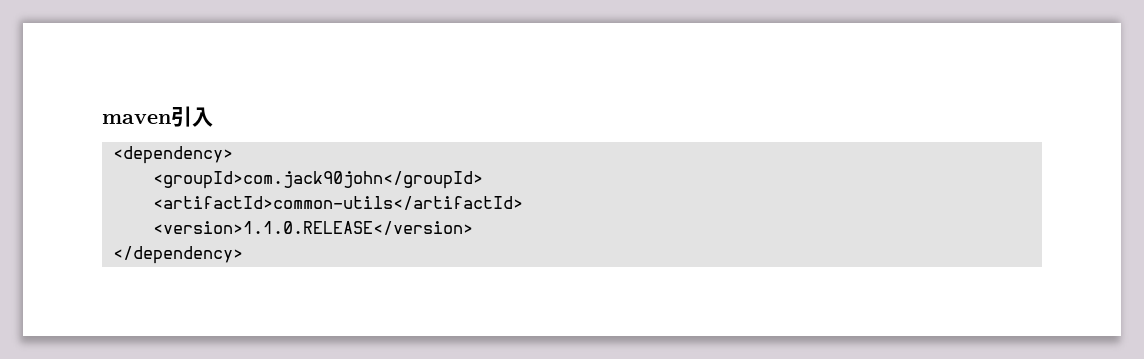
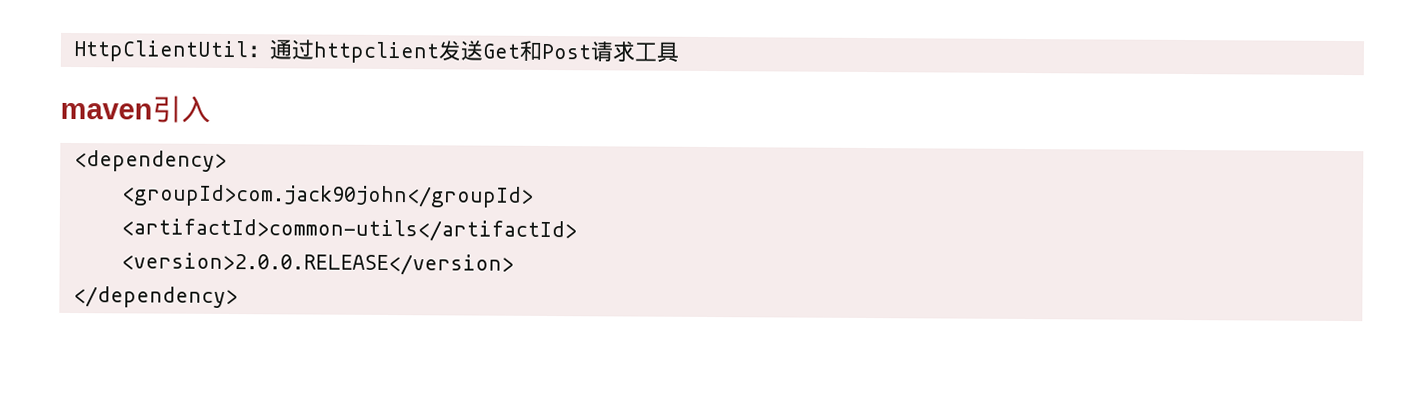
+ HttpClientUtil：通过httpclient发送Get和Post请求工具
- <version>1.1.0.RELEASE</version>
+ <version>2.0.0.RELEASE</version>

